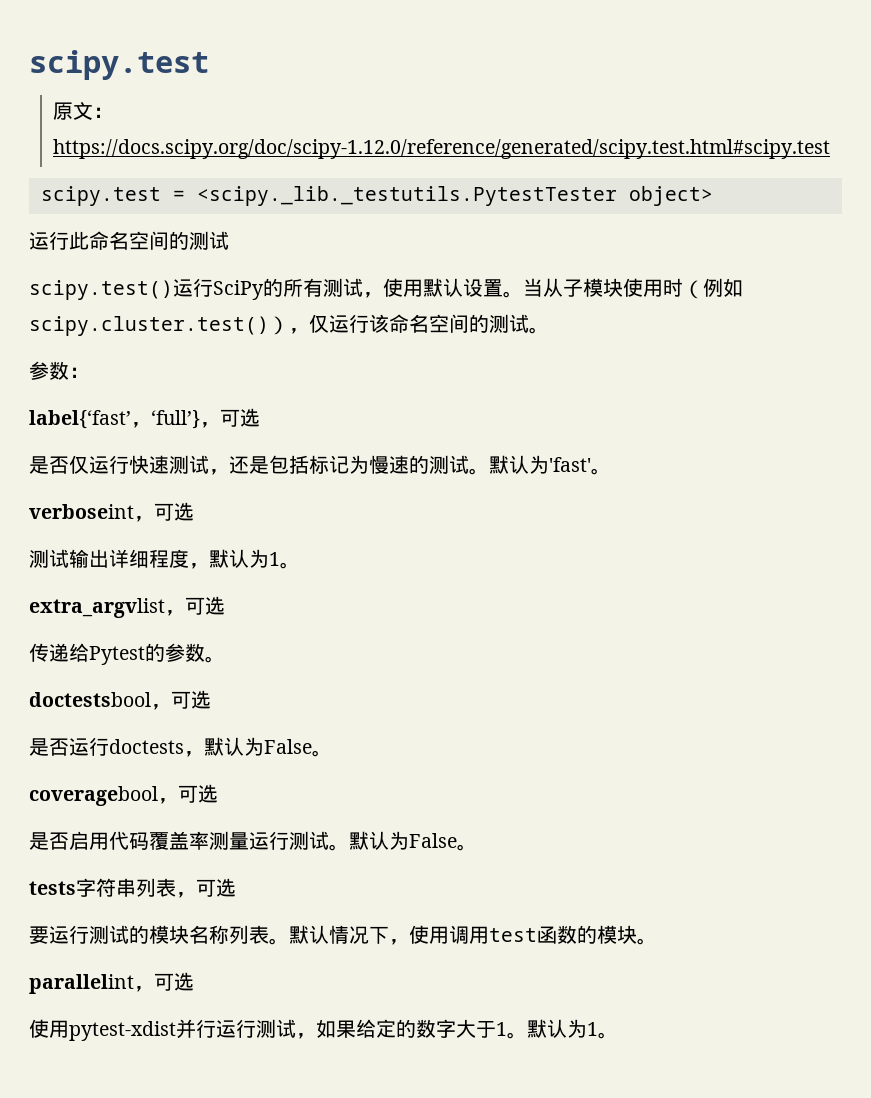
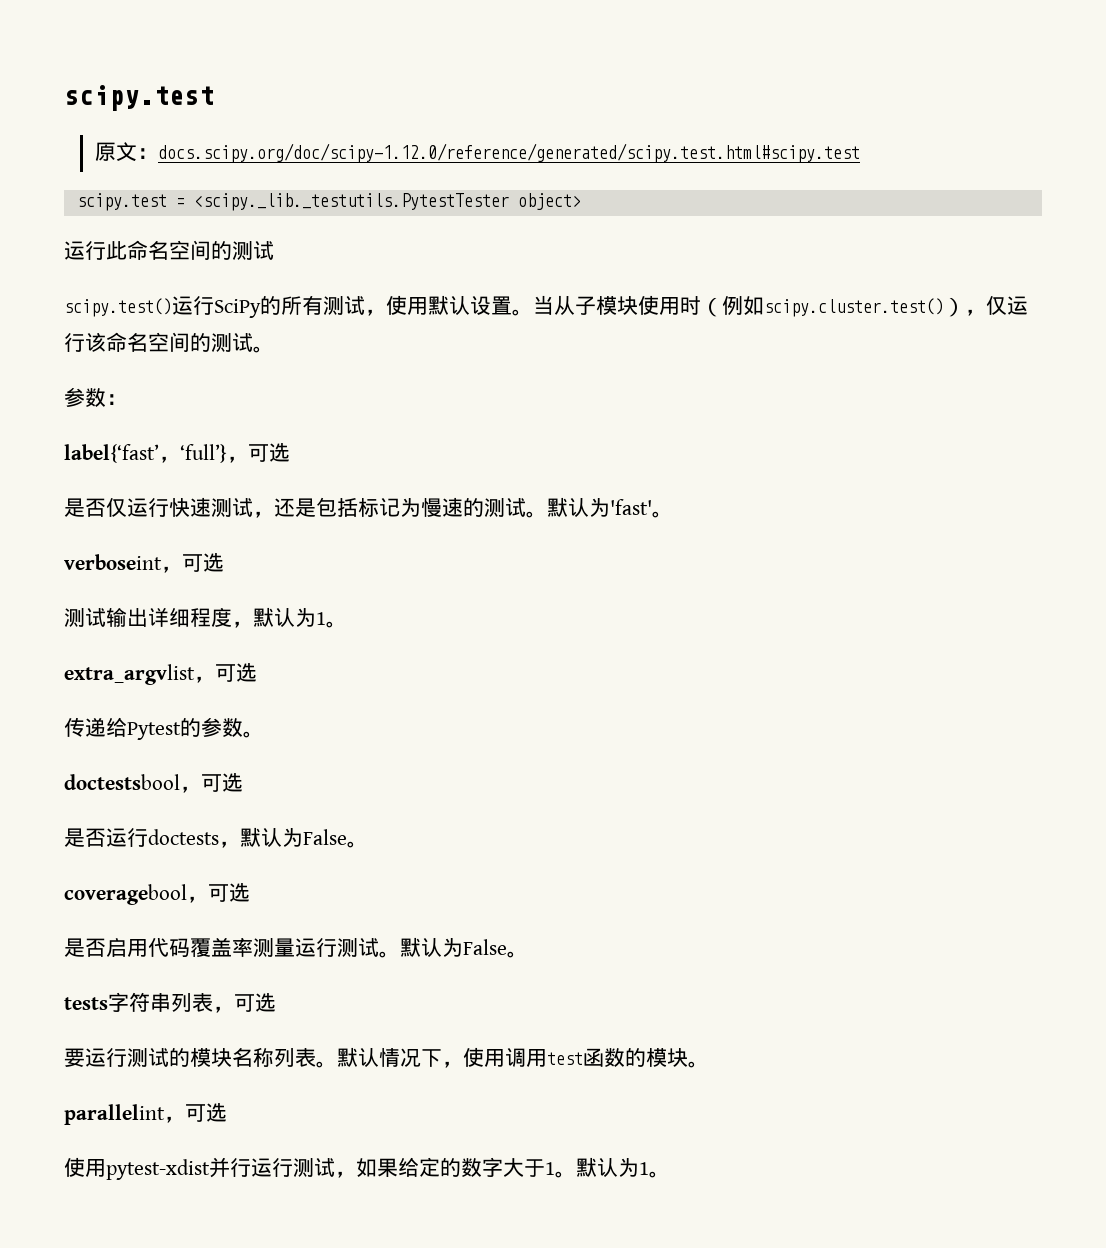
- 原文：https://docs.scipy.org/doc/scipy-1.12.0/reference/generated/scipy.test.html#scipy.test
+ 原文：docs.scipy.org/doc/scipy-1.12.0/reference/generated/scipy.test.html#scipy.test

